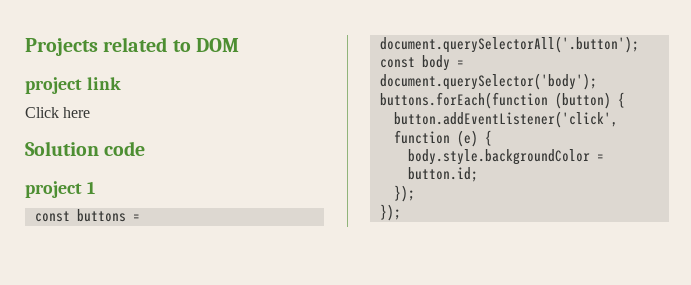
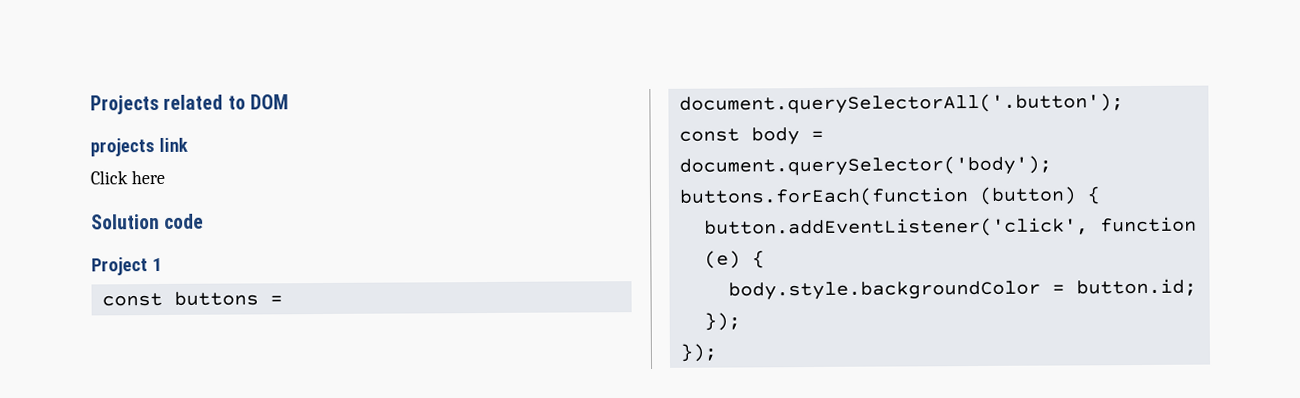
- project link
+ projects link
- project 1
+ Project 1

